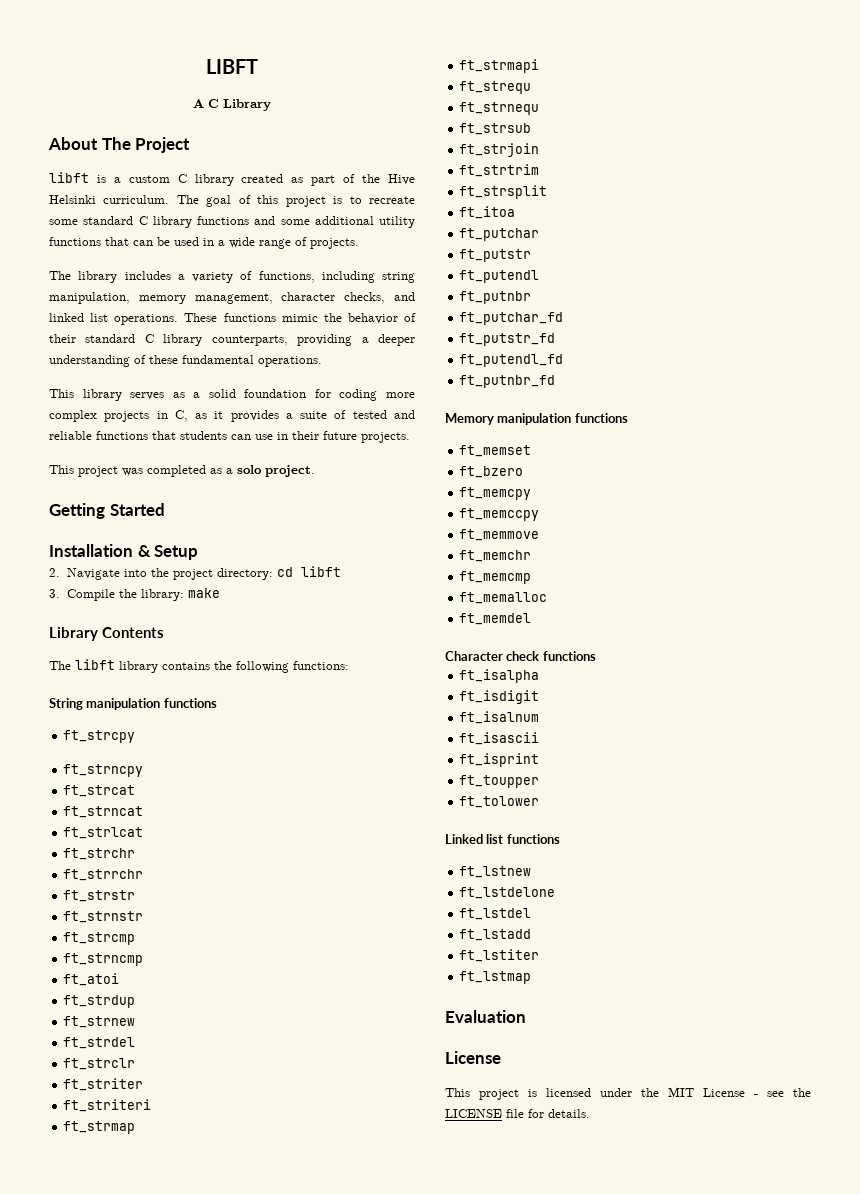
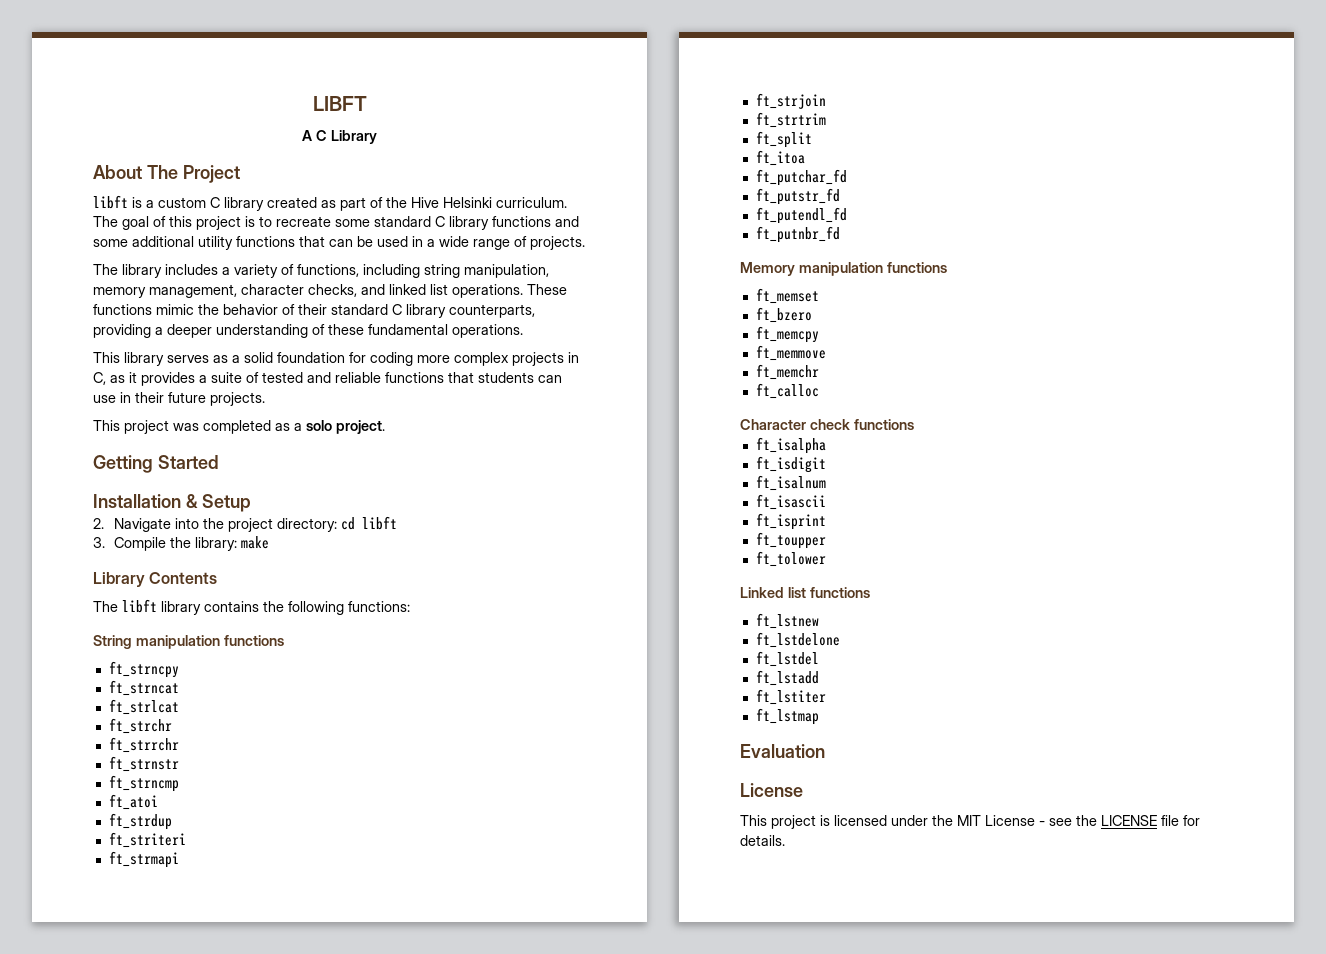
- ft_strcpy
- ft_strcat
- ft_strstr
- ft_strcmp
- ft_strnew
- ft_strdel
- ft_strclr
- ft_striter
- ft_strmap
- ft_strequ
- ft_strnequ
- ft_strsub
- ft_strsplit
+ ft_split
- ft_putchar
- ft_putstr
- ft_putendl
- ft_putnbr
- ft_memccpy
- ft_memcmp
- ft_memalloc
- ft_memdel
+ ft_calloc

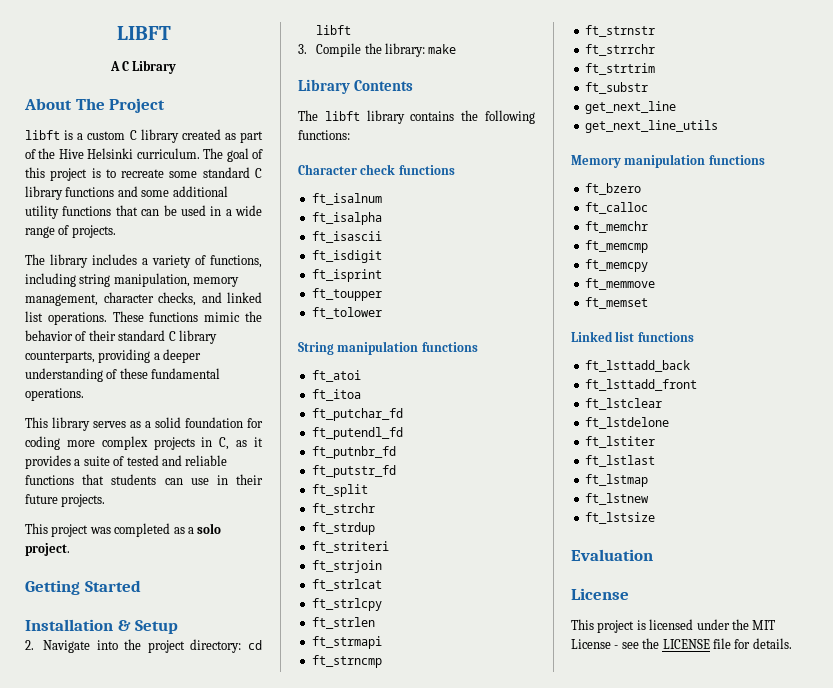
- String manipulation functions
- ft_strncpy
- ft_strncat
- ft_strlcat
- ft_strchr
- ft_strrchr
- ft_strnstr
- ft_strncmp
- ft_atoi
- ft_strdup
- ft_striteri
- ft_strmapi
- ft_strjoin
- ft_strtrim
- ft_split
- ft_itoa
- ft_putchar_fd
- ft_putstr_fd
- ft_putendl_fd
- ft_putnbr_fd
- Memory manipulation functions
- ft_memset
- ft_bzero
- ft_memcpy
- ft_memmove
- ft_memchr
- ft_calloc
+ ft_isalnum
+ ft_isascii
- ft_isalnum
- ft_isascii
+ String manipulation functions
+ ft_atoi
+ ft_itoa
+ ft_putchar_fd
+ ft_putendl_fd
+ ft_putnbr_fd
+ ft_putstr_fd
+ ft_split
+ ft_strchr
+ ft_strdup
+ ft_striteri
+ ft_strjoin
+ ft_strlcat
+ ft_strlcpy
+ ft_strlen
+ ft_strmapi
+ ft_strncmp
+ ft_strnstr
+ ft_strrchr
+ ft_strtrim
+ ft_substr
+ get_next_line
+ get_next_line_utils
+ Memory manipulation functions
+ ft_bzero
+ ft_calloc
+ ft_memchr
+ ft_memcmp
+ ft_memcpy
+ ft_memmove
+ ft_memset
- ft_lstnew
+ ft_lsttadd_back
+ ft_lsttadd_front
+ ft_lstclear
- ft_lstdel
- ft_lstadd
+ ft_lstlast
+ ft_lstnew
+ ft_lstsize

